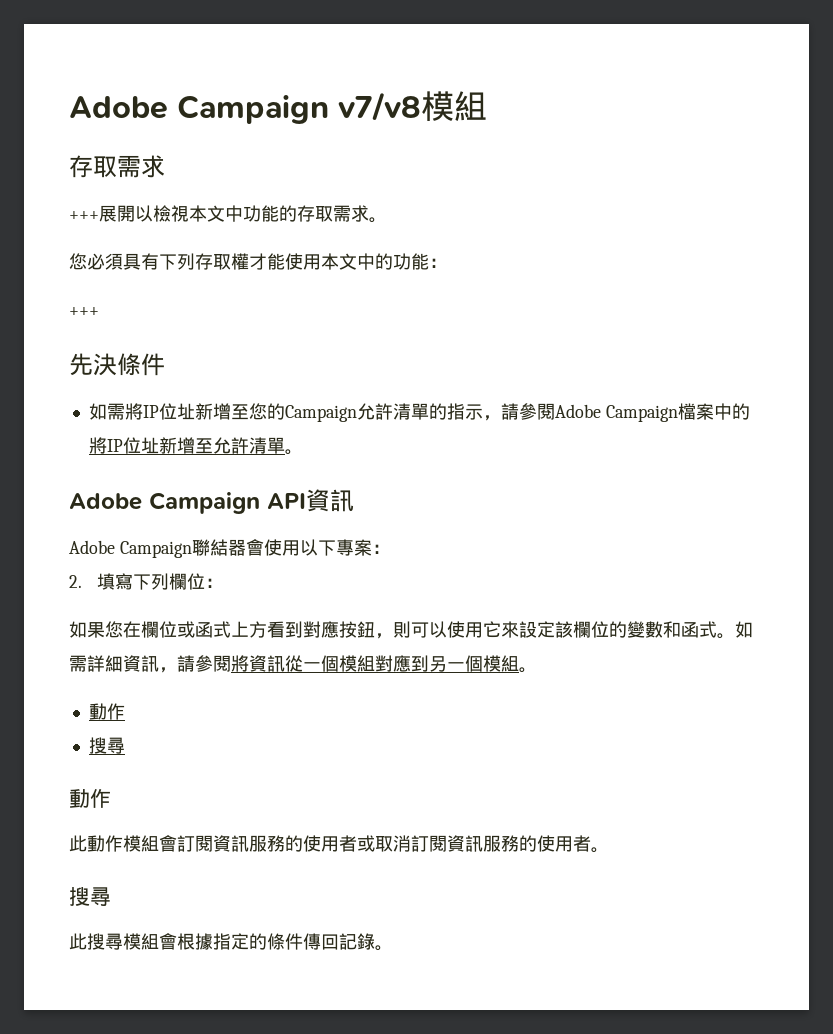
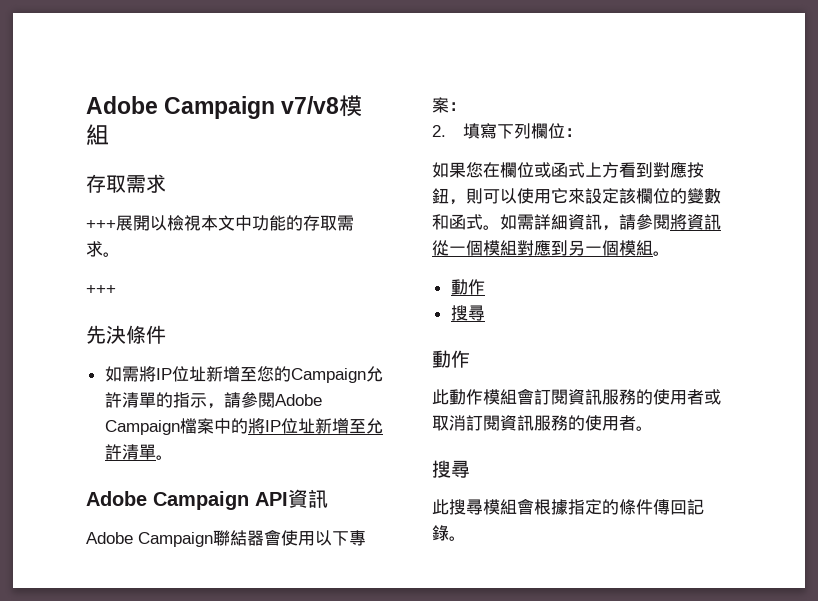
- 您必須具有下列存取權才能使用本文中的功能：

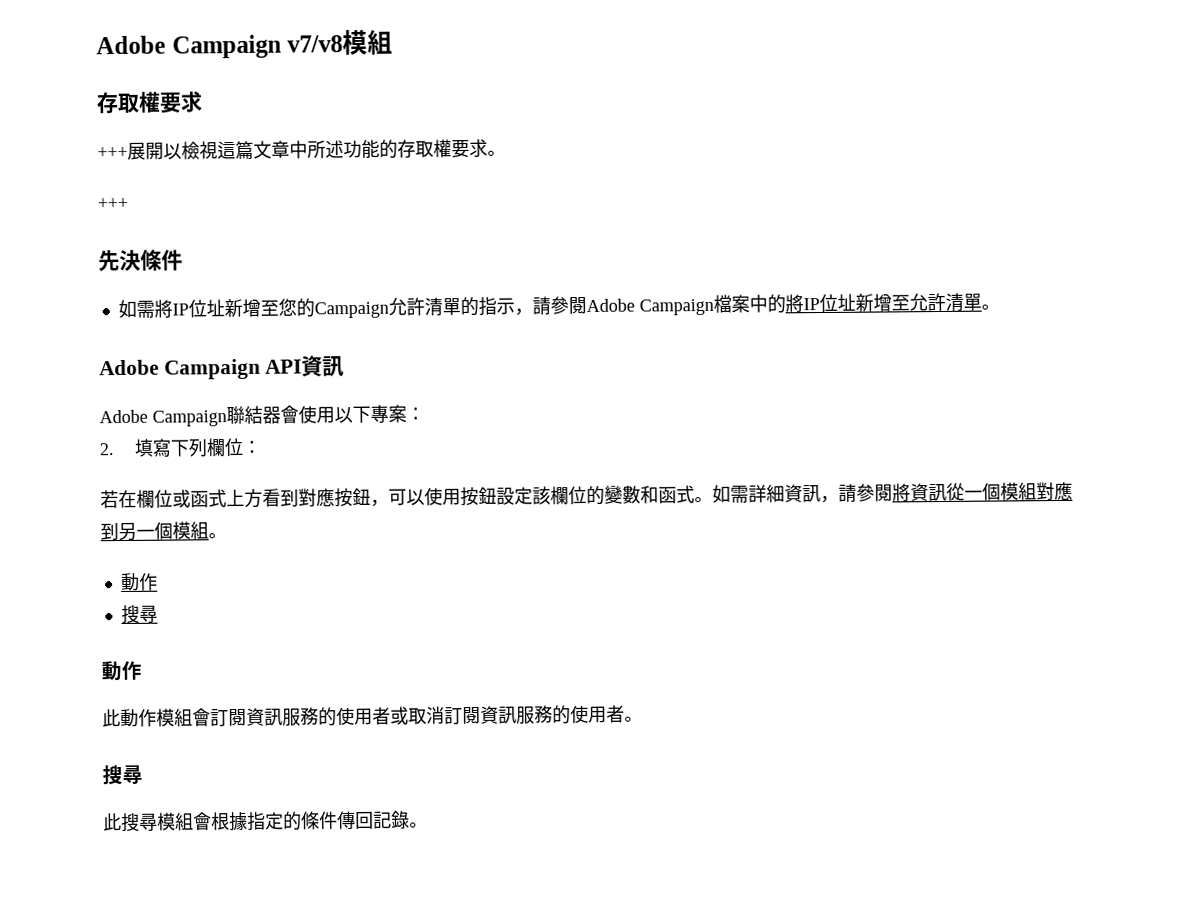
  Adobe Campaign v7/v8模組
- 存取需求
+ 存取權要求
- +++展開以檢視本文中功能的存取需求。
+ +++展開以檢視這篇文章中所述功能的存取權要求。
- 如果您在欄位或函式上方看到對應按鈕，則可以使用它來設定該欄位的變數和函式。
+ 若在欄位或函式上方看到對應按鈕，可以使用按鈕設定該欄位的變數和函式。

